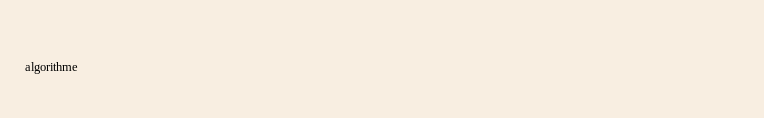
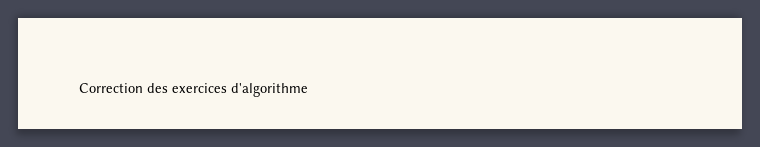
- algorithme
+ Correction des exercices d'algorithme

